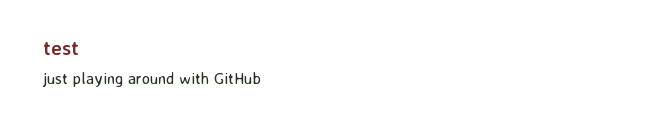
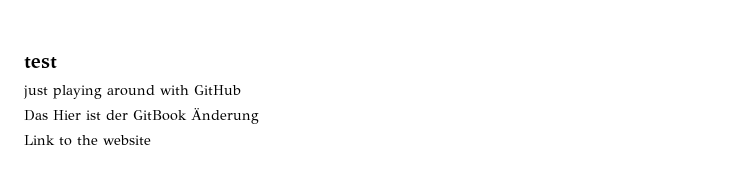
+ Das Hier ist der GitBook Änderung
+ Link to the website

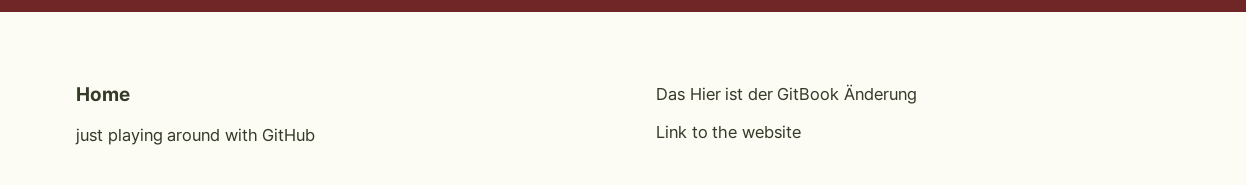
- test
+ Home

